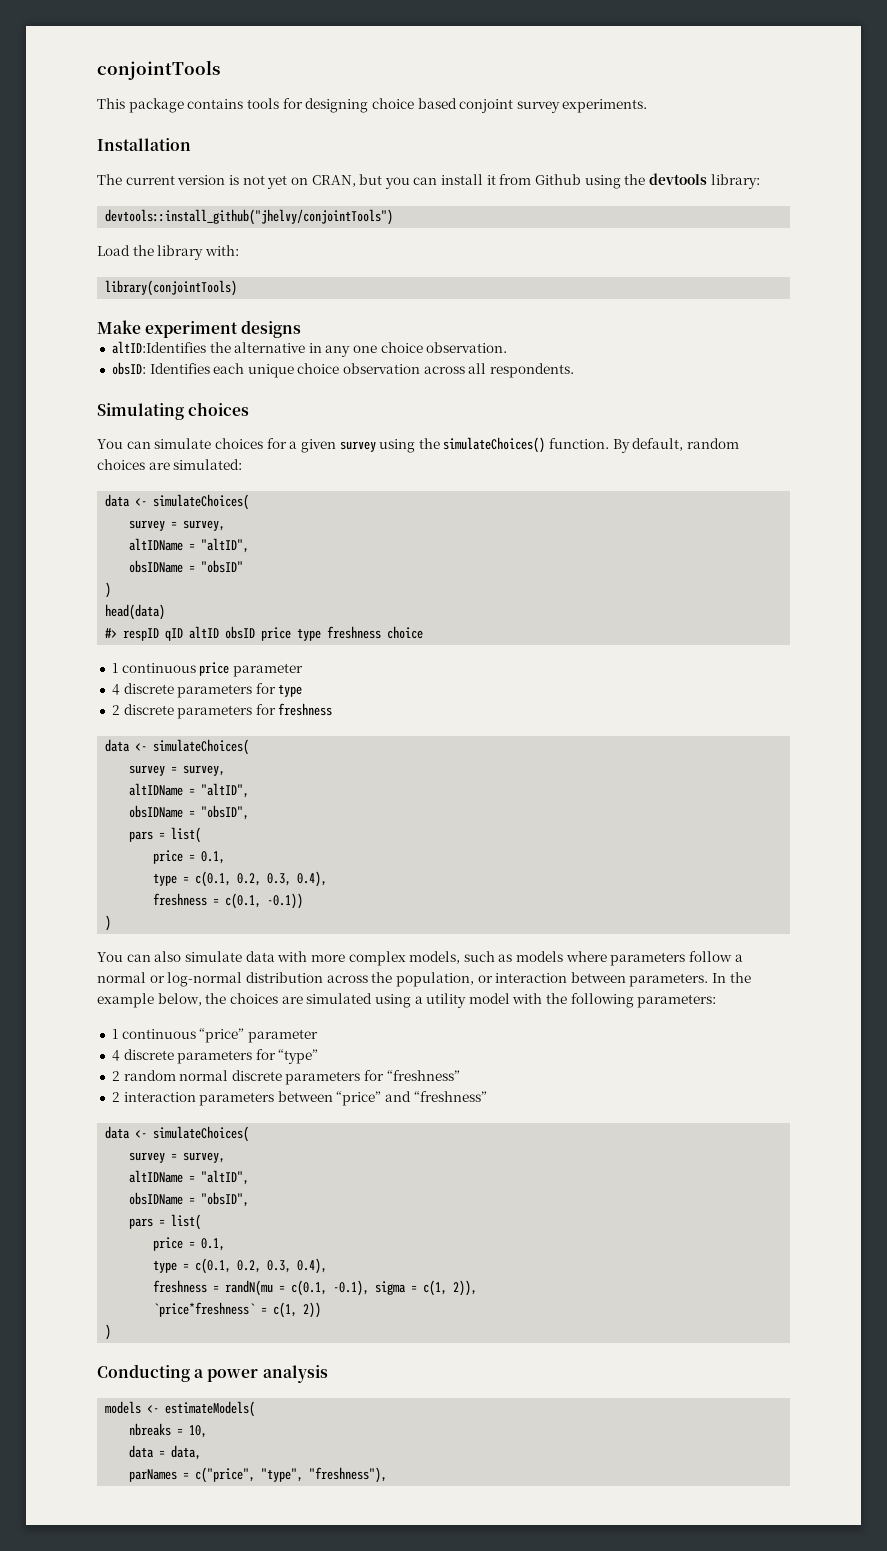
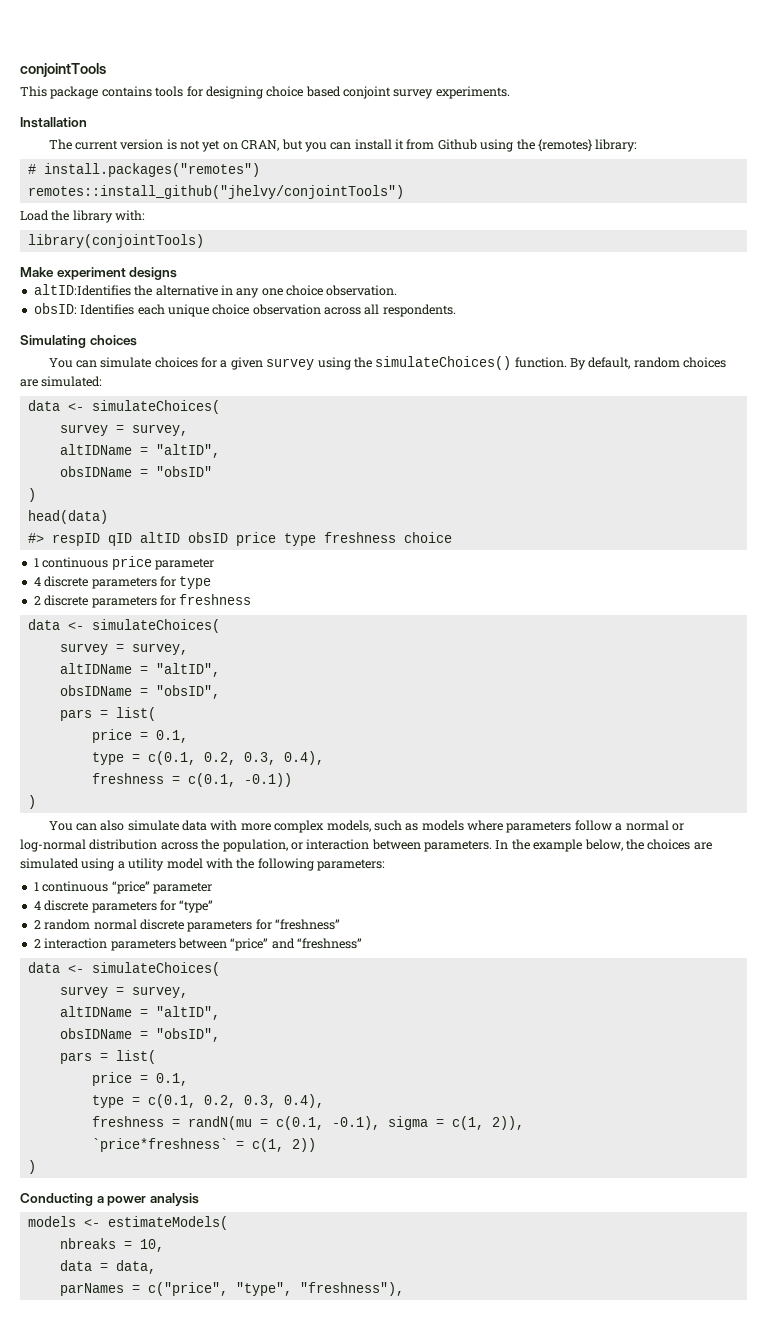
- The current version is not yet on CRAN, but you can install it from Github using the devtools library:
+ The current version is not yet on CRAN, but you can install it from Github using the {remotes} library:
- devtools::install_github("jhelvy/conjointTools")
+ # install.packages("remotes")
+ remotes::install_github("jhelvy/conjointTools")

